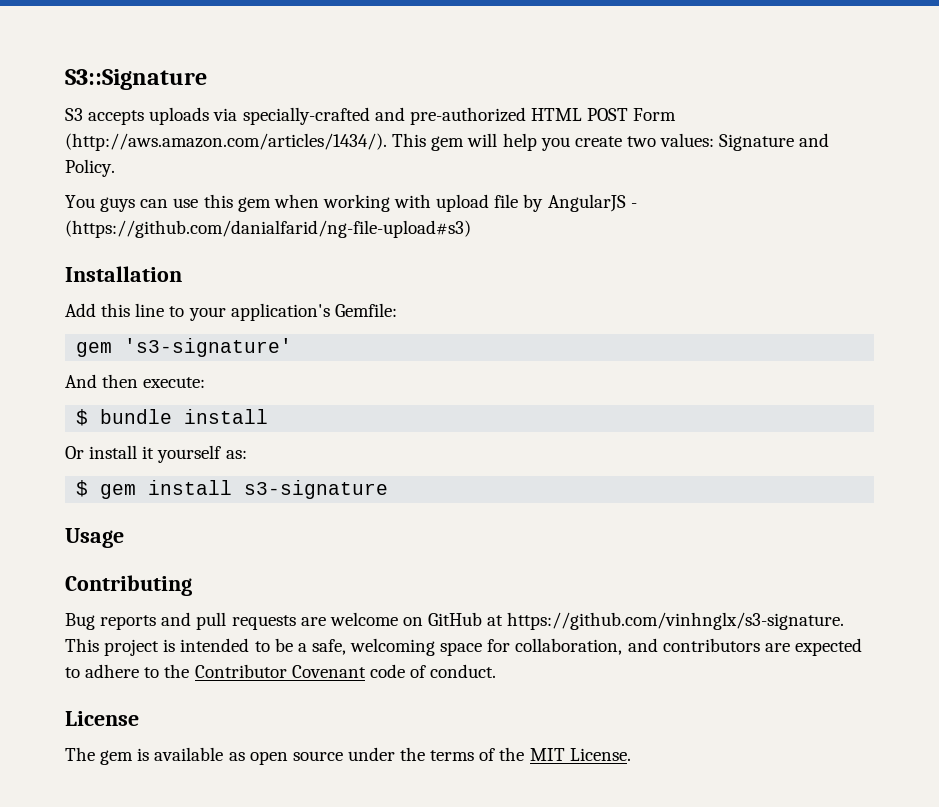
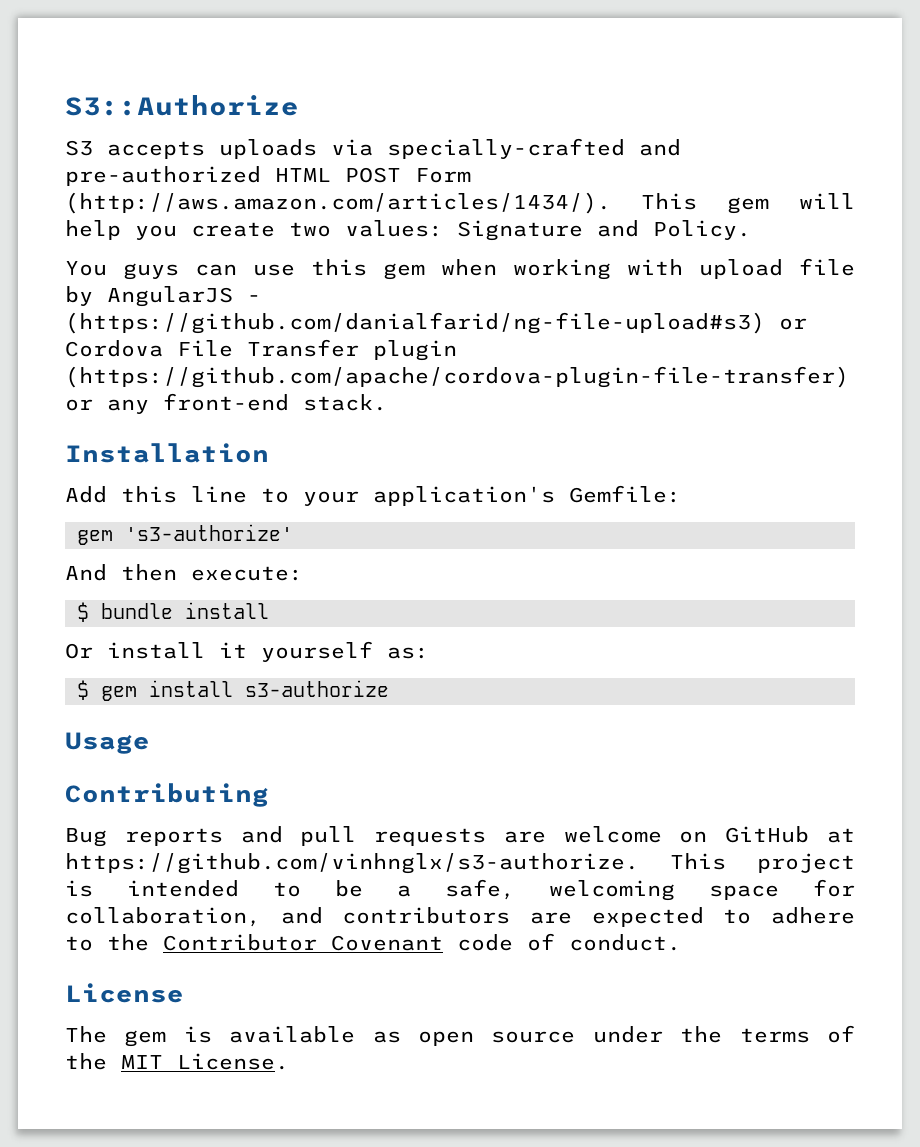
- S3::Signature
+ S3::Authorize
- You guys can use this gem when working with upload file by AngularJS - (https://github.com/danialfarid/ng-file-upload#s3)
+ You guys can use this gem when working with upload file by AngularJS - (https://github.com/danialfarid/ng-file-upload#s3) or Cordova File Transfer plugin (https://github.com/apache/cordova-plugin-file-transfer) or any front-end stack.
- gem 's3-signature'
+ gem 's3-authorize'
- $ gem install s3-signature
+ $ gem install s3-authorize
- Bug reports and pull requests are welcome on GitHub at https://github.com/vinhnglx/s3-signature. This project is intended to be a safe, welcoming space for collaboration, and contributors are expected to adhere to the Contributor Covenant code of conduct.
+ Bug reports and pull requests are welcome on GitHub at https://github.com/vinhnglx/s3-authorize. This project is intended to be a safe, welcoming space for collaboration, and contributors are expected to adhere to the Contributor Covenant code of conduct.

